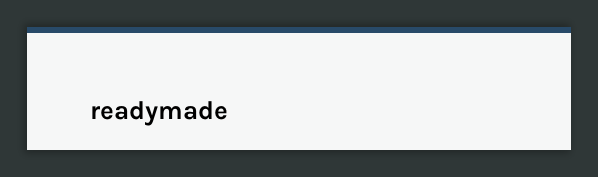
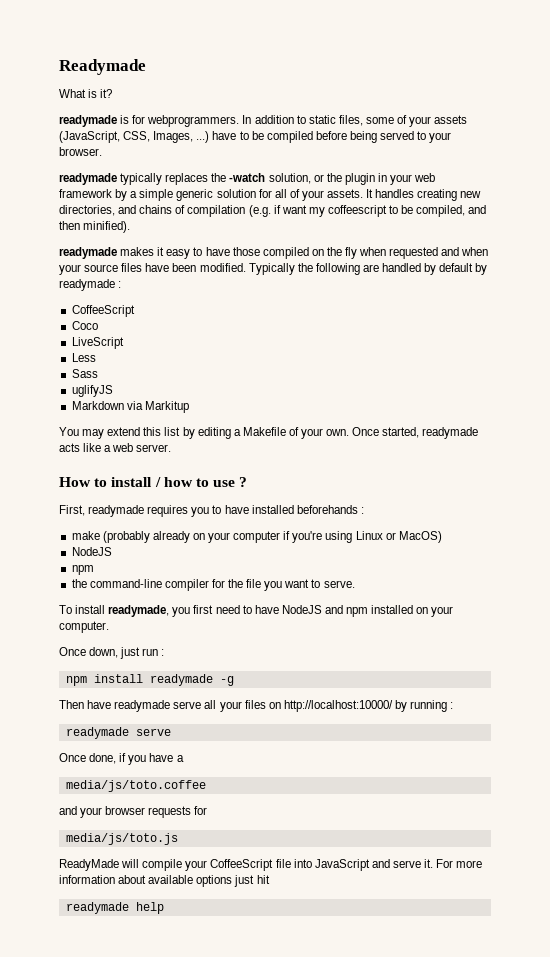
- readymade
+ Readymade
+ What is it?
+ readymade is for webprogrammers. In addition to static files, some of your assets (JavaScript, CSS, Images, ...) have to be compiled before being served to your browser.
+ readymade typically replaces the -watch solution, or the plugin in your web framework by a simple generic solution for all of your assets. It handles creating new directories, and chains of compilation (e.g. if want my coffeescript to be compiled, and then minified).
+ readymade makes it easy to have those compiled on the fly when requested and when your source files have been modified. Typically the following are handled by default by readymade :
+ CoffeeScript
+ Coco
+ LiveScript
+ Less
+ Sass
+ uglifyJS
+ Markdown via Markitup
+ You may extend this list by editing a Makefile of your own. Once started, readymade acts like a web server.
+ How to install / how to use ?
+ First, readymade requires you to have installed beforehands :
+ make (probably already on your computer if you're using Linux or MacOS)
+ NodeJS
+ npm
+ the command-line compiler for the file you want to serve.
+ To install readymade, you first need to have NodeJS and npm installed on your computer.
+ Once down, just run :
+ npm install readymade -g
+ Then have readymade serve all your files on http://localhost:10000/ by running :
+ readymade serve
+ Once done, if you have a
+ media/js/toto.coffee
+ and your browser requests for
+ media/js/toto.js
+ ReadyMade will compile your CoffeeScript file into JavaScript and serve it. For more information about available options just hit
+ readymade help

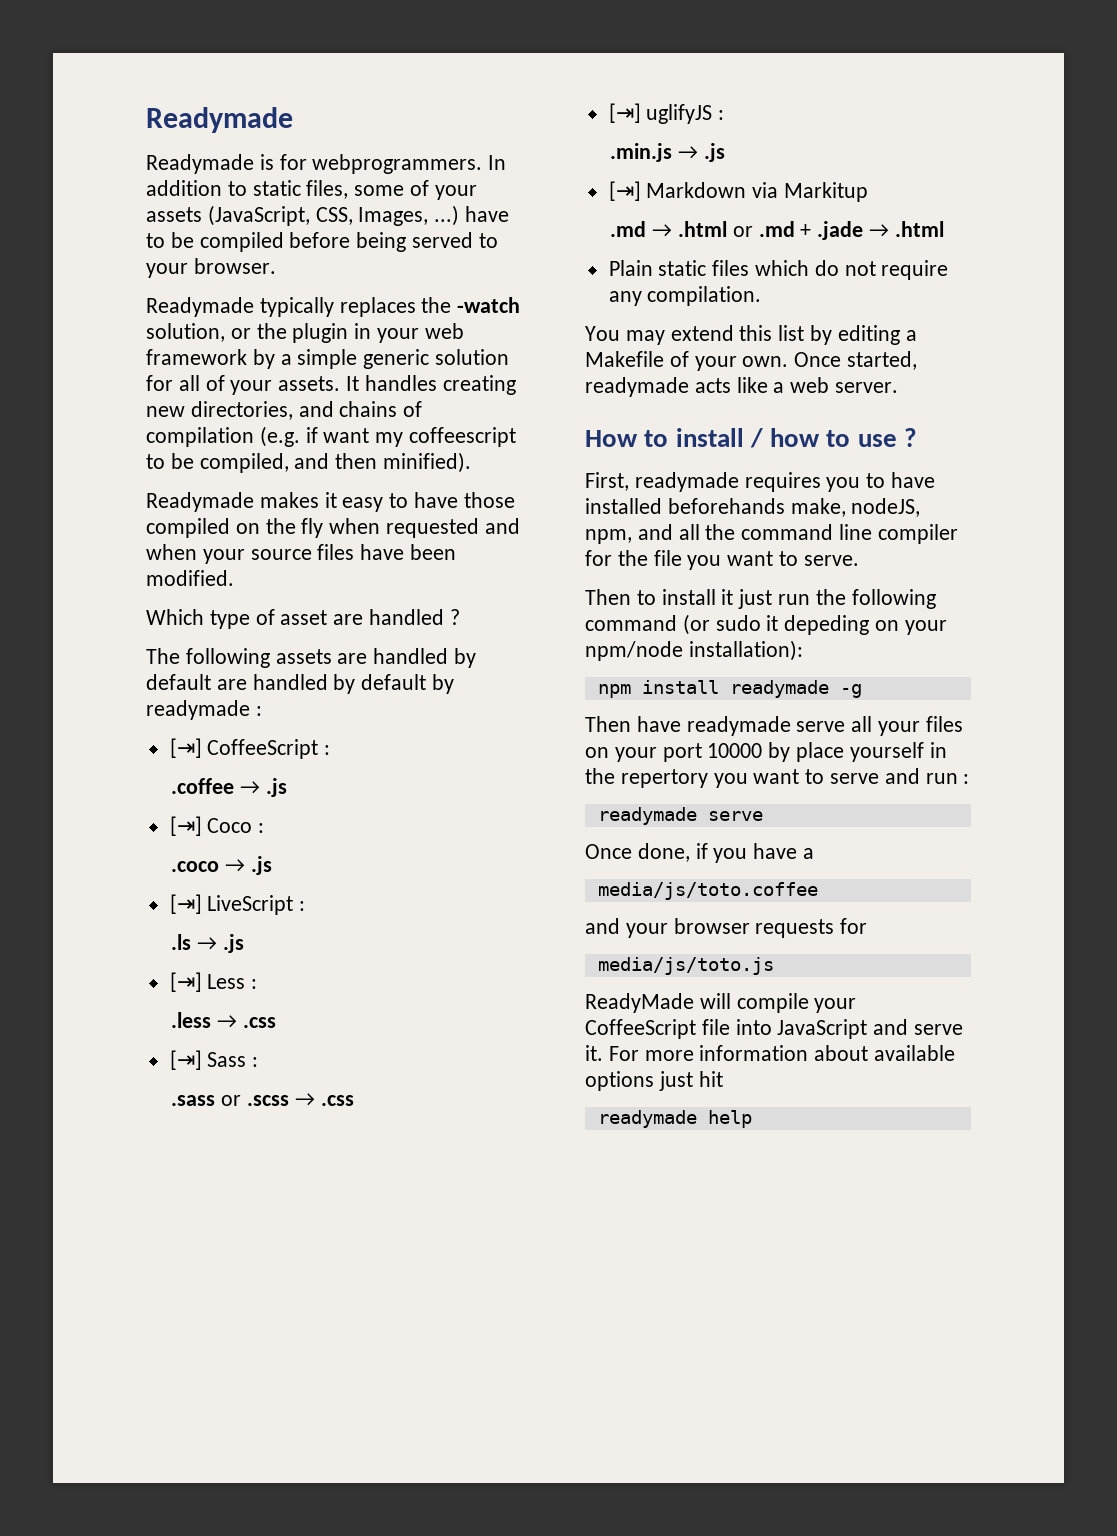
- What is it?
- readymade is for webprogrammers.
+ Readymade is for webprogrammers.
- readymade typically replaces the -watch solution, or the plugin in your web framework by a simple generic solution for all of your assets.
+ Readymade typically replaces the -watch solution, or the plugin in your web framework by a simple generic solution for all of your assets.
- readymade makes it easy to have those compiled on the fly when requested and when your source files have been modified. Typically the following are handled by default by readymade :
- CoffeeScript
- Coco
- LiveScript
- Less
- Sass
- uglifyJS
- Markdown via Markitup
+ Readymade makes it easy to have those compiled on the fly when requested and when your source files have been modified.
+ Which type of asset are handled ?
+ The following assets are handled by default are handled by default by readymade :
+ [⇥] CoffeeScript :
+ .coffee → .js
+ [⇥] Coco :
+ .coco → .js
+ [⇥] LiveScript :
+ .ls → .js
+ [⇥] Less :
+ .less → .css
+ [⇥] Sass :
+ .sass or .scss → .css
+ [⇥] uglifyJS :
+ .min.js → .js
+ [⇥] Markdown via Markitup
+ .md → .html or .md + .jade → .html
+ Plain static files which do not require any compilation.
- First, readymade requires you to have installed beforehands :
- make (probably already on your computer if you're using Linux or MacOS)
- NodeJS
- npm
- the command-line compiler for the file you want to serve.
+ First, readymade requires you to have installed beforehands make, nodeJS, npm, and all the command line compiler for the file you want to serve.
- To install readymade, you first need to have NodeJS and npm installed on your computer.
- Once down, just run :
+ Then to install it just run the following command (or sudo it depeding on your npm/node installation):
- Then have readymade serve all your files on http://localhost:10000/ by running :
+ Then have readymade serve all your files on your port 10000 by place yourself in the repertory you want to serve and run :

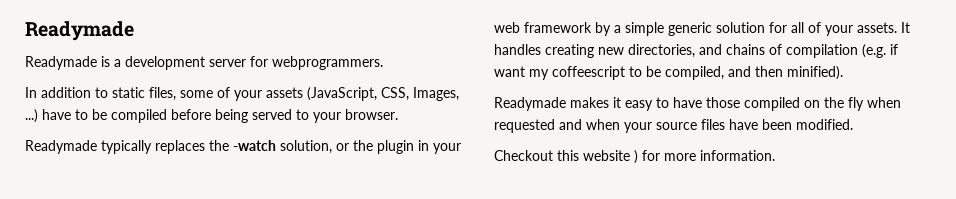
- Readymade is for webprogrammers. In addition to static files, some of your assets (JavaScript, CSS, Images, ...) have to be compiled before being served to your browser.
+ Readymade is a development server for webprogrammers.
+ In addition to static files, some of your assets (JavaScript, CSS, Images, ...) have to be compiled before being served to your browser.
- Which type of asset are handled ?
- The following assets are handled by default are handled by default by readymade :
- [⇥] CoffeeScript :
- .coffee → .js
- [⇥] Coco :
- .coco → .js
- [⇥] LiveScript :
- .ls → .js
- [⇥] Less :
- .less → .css
- [⇥] Sass :
- .sass or .scss → .css
- [⇥] uglifyJS :
- .min.js → .js
- [⇥] Markdown via Markitup
- .md → .html or .md + .jade → .html
- Plain static files which do not require any compilation.
- You may extend this list by editing a Makefile of your own. Once started, readymade acts like a web server.
- How to install / how to use ?
- First, readymade requires you to have installed beforehands make, nodeJS, npm, and all the command line compiler for the file you want to serve.
- Then to install it just run the following command (or sudo it depeding on your npm/node installation):
- npm install readymade -g
- Then have readymade serve all your files on your port 10000 by place yourself in the repertory you want to serve and run :
- readymade serve
- Once done, if you have a
- media/js/toto.coffee
- and your browser requests for
- media/js/toto.js
- ReadyMade will compile your CoffeeScript file into JavaScript and serve it. For more information about available options just hit
- readymade help
+ Checkout this website ) for more information.

